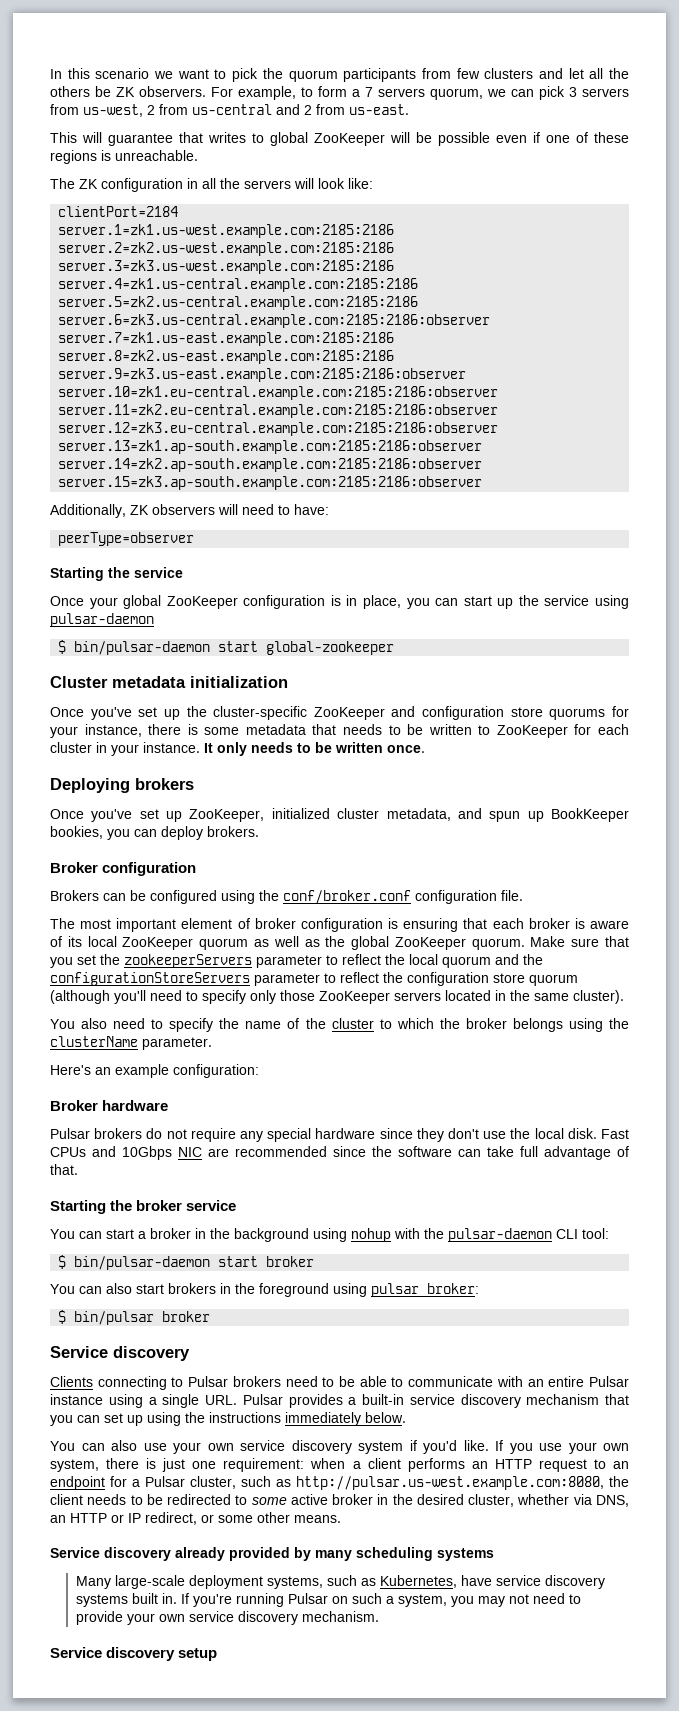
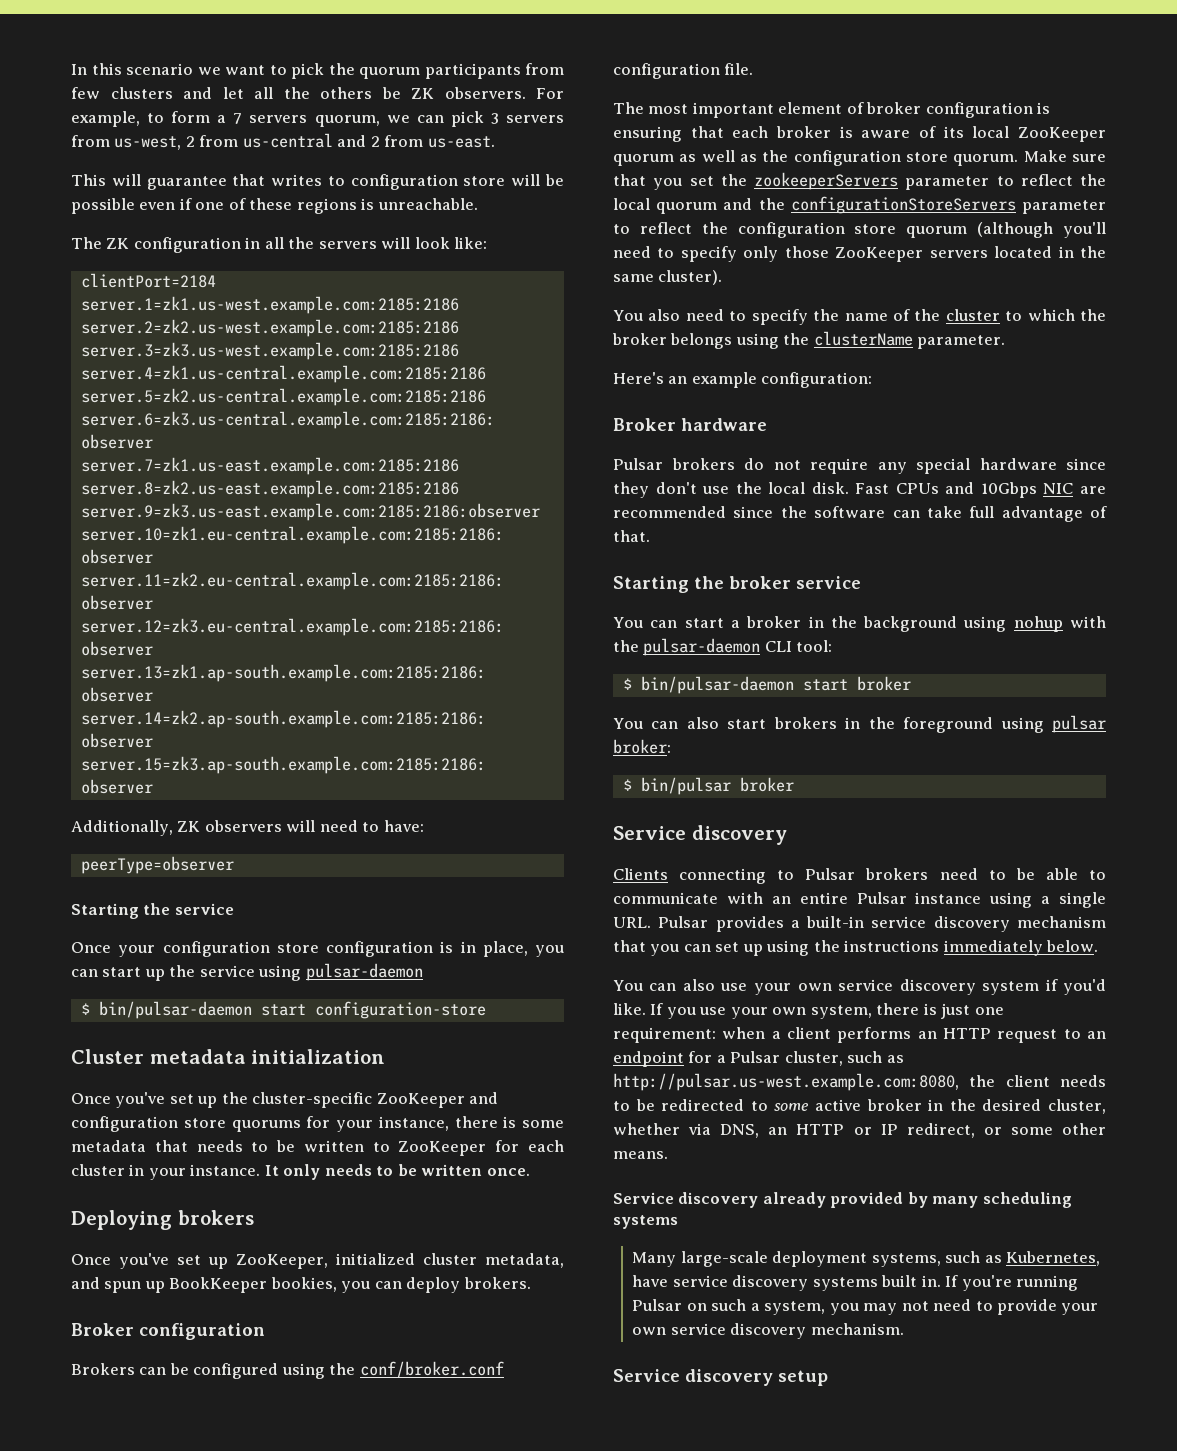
- This will guarantee that writes to global ZooKeeper will be possible even if one of these regions is unreachable.
+ This will guarantee that writes to configuration store will be possible even if one of these regions is unreachable.
- Once your global ZooKeeper configuration is in place, you can start up the service using pulsar-daemon
+ Once your configuration store configuration is in place, you can start up the service using pulsar-daemon
- $ bin/pulsar-daemon start global-zookeeper
+ $ bin/pulsar-daemon start configuration-store
- The most important element of broker configuration is ensuring that each broker is aware of its local ZooKeeper quorum as well as the global ZooKeeper quorum.
+ The most important element of broker configuration is ensuring that each broker is aware of its local ZooKeeper quorum as well as the configuration store quorum.

